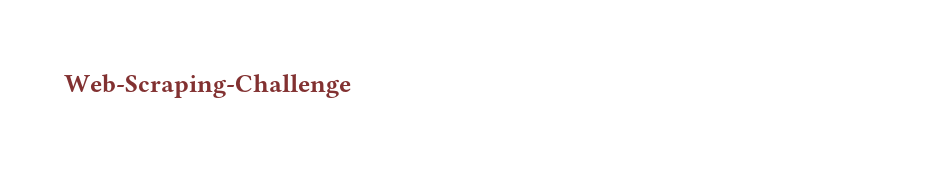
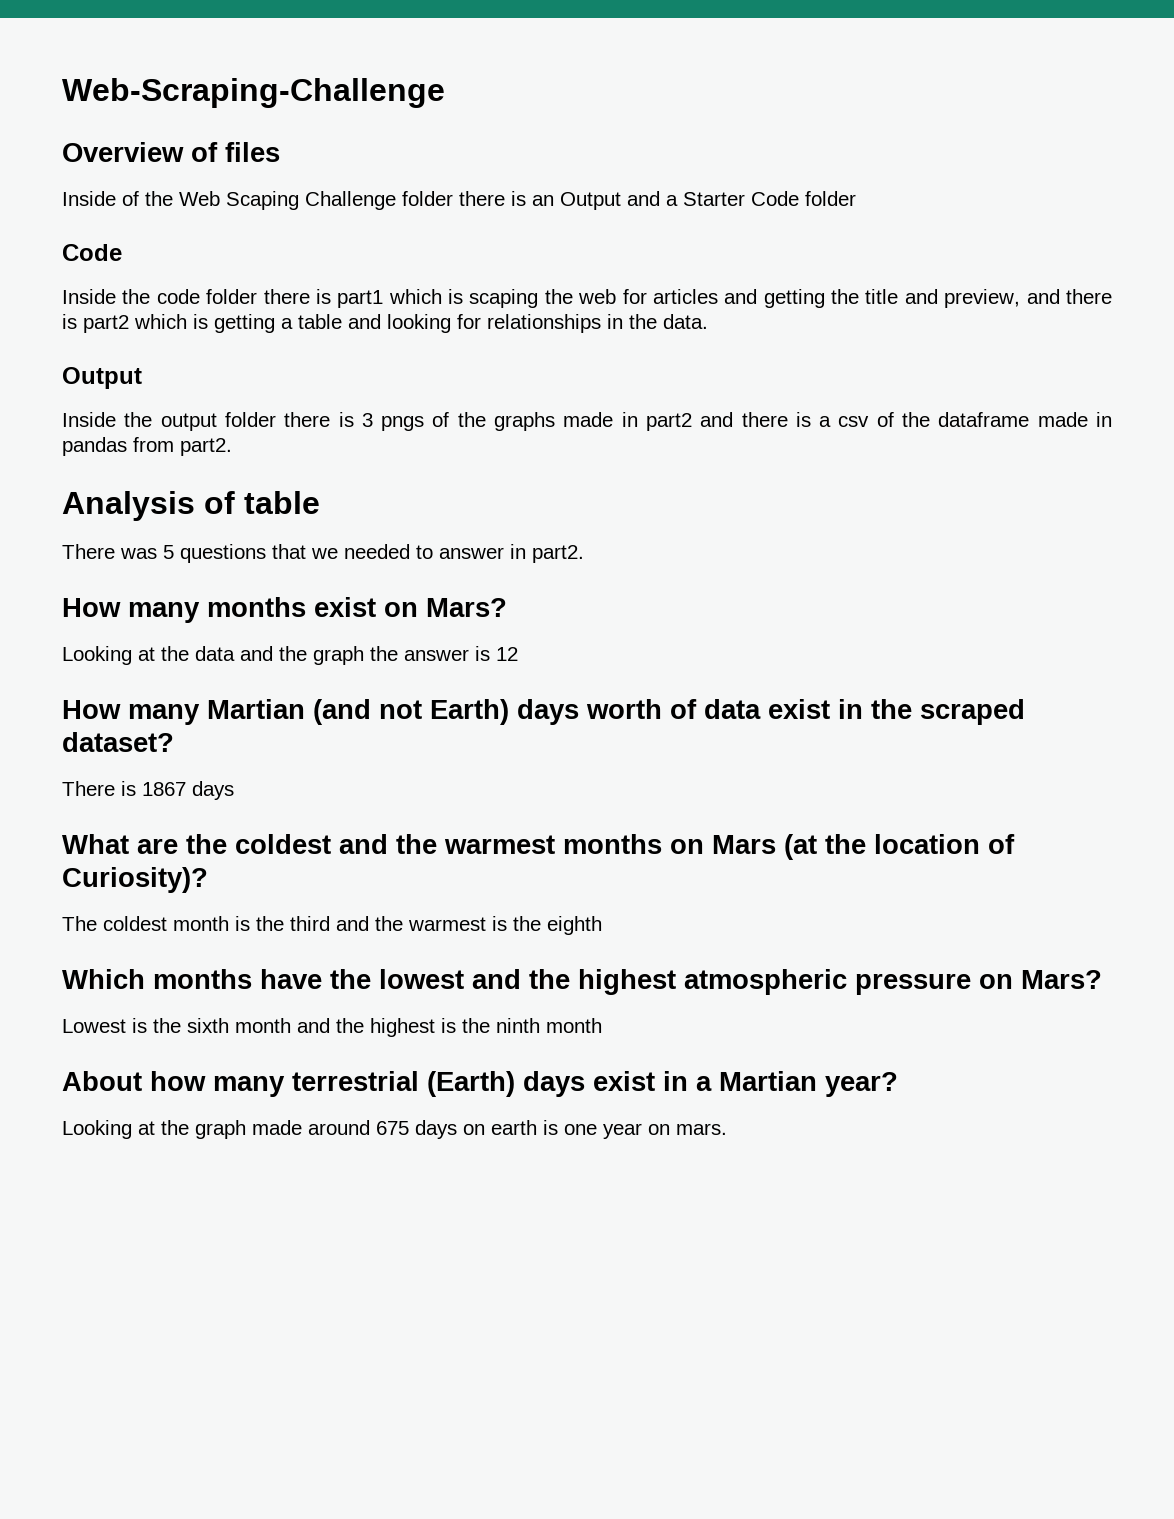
+ Overview of files
+ Inside of the Web Scaping Challenge folder there is an Output and a Starter Code folder
+ Code
+ Inside the code folder there is part1 which is scaping the web for articles and getting the title and preview, and there is part2 which is getting a table and looking for relationships in the data.
+ Output
+ Inside the output folder there is 3 pngs of the graphs made in part2 and there is a csv of the dataframe made in pandas from part2.
+ Analysis of table
+ There was 5 questions that we needed to answer in part2.
+ How many months exist on Mars?
+ Looking at the data and the graph the answer is 12
+ How many Martian (and not Earth) days worth of data exist in the scraped dataset?
+ There is 1867 days
+ What are the coldest and the warmest months on Mars (at the location of Curiosity)?
+ The coldest month is the third and the warmest is the eighth
+ Which months have the lowest and the highest atmospheric pressure on Mars?
+ Lowest is the sixth month and the highest is the ninth month
+ About how many terrestrial (Earth) days exist in a Martian year?
+ Looking at the graph made around 675 days on earth is one year on mars.

